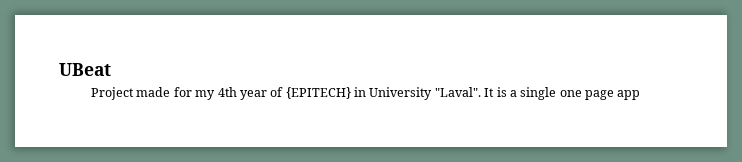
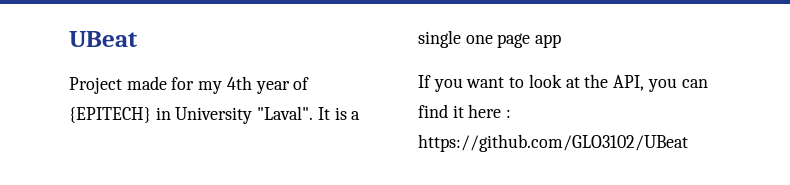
+ If you want to look at the API, you can find it here : https://github.com/GLO3102/UBeat

